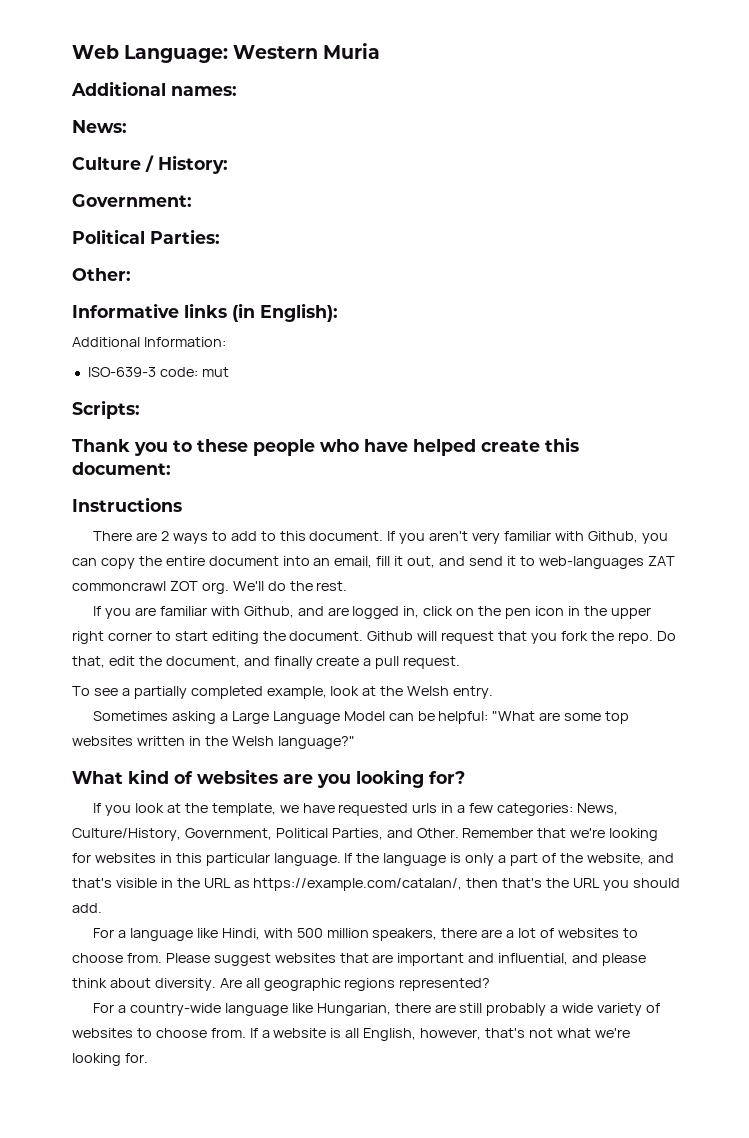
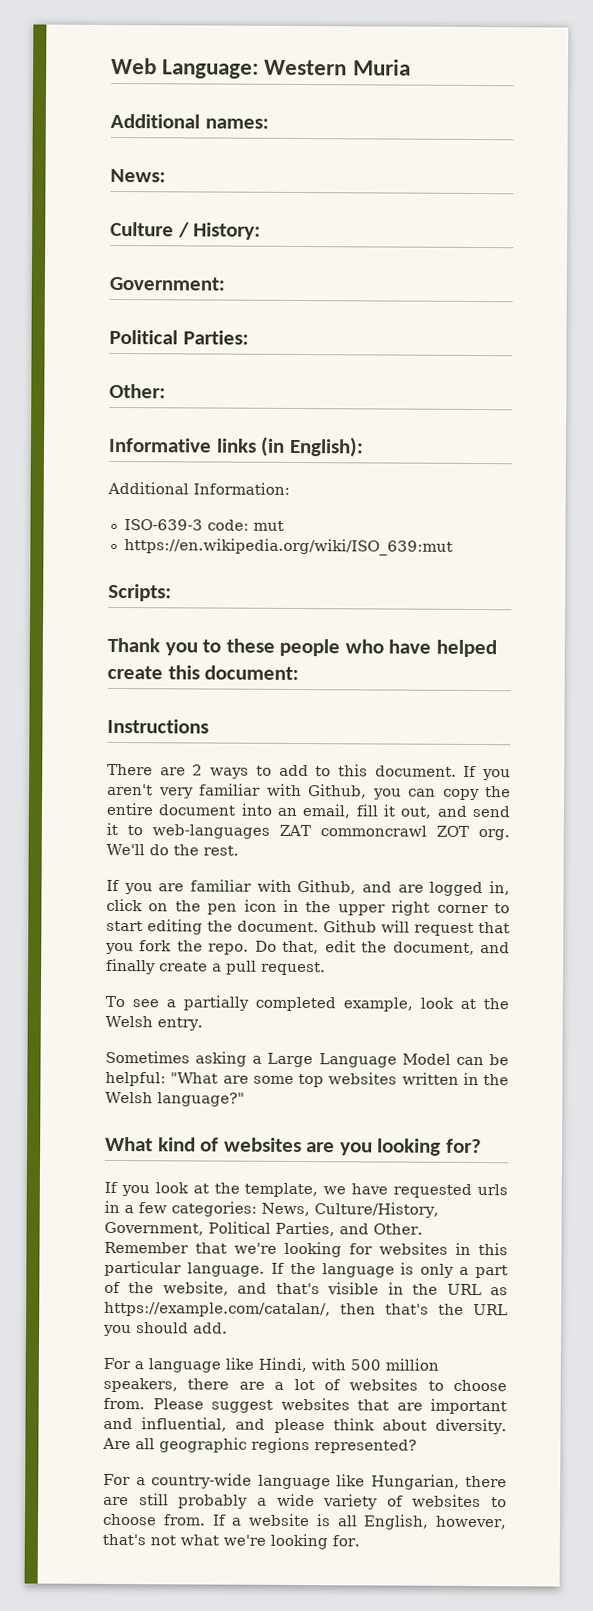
+ https://en.wikipedia.org/wiki/ISO_639:mut

